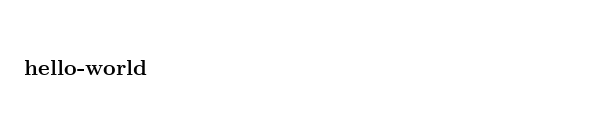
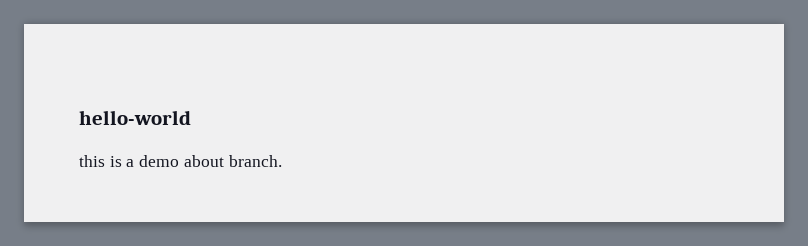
+ this is a demo about branch.

